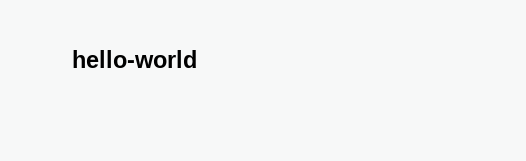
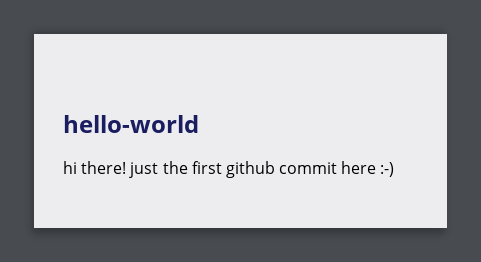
+ hi there! just the first github commit here :-)

